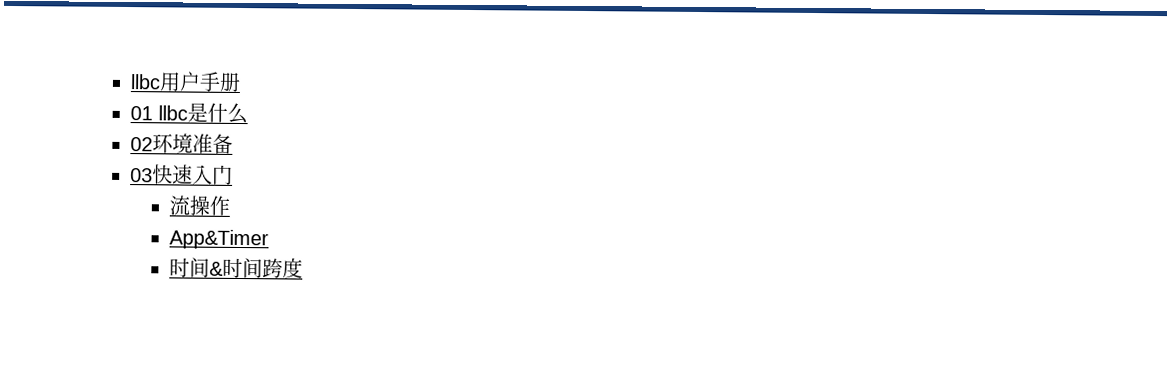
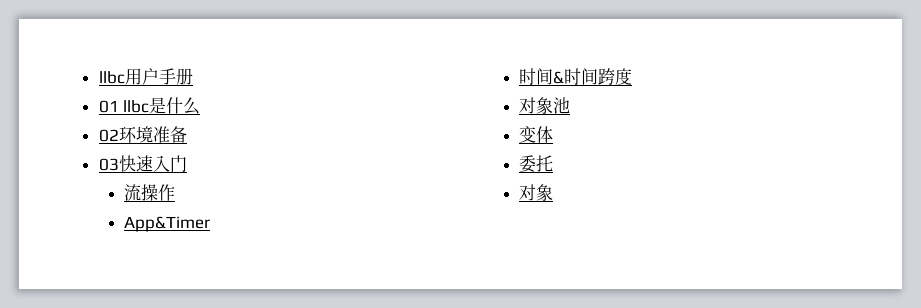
+ 对象池
+ 变体
+ 委托
+ 对象

